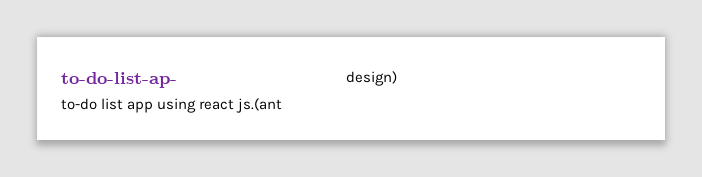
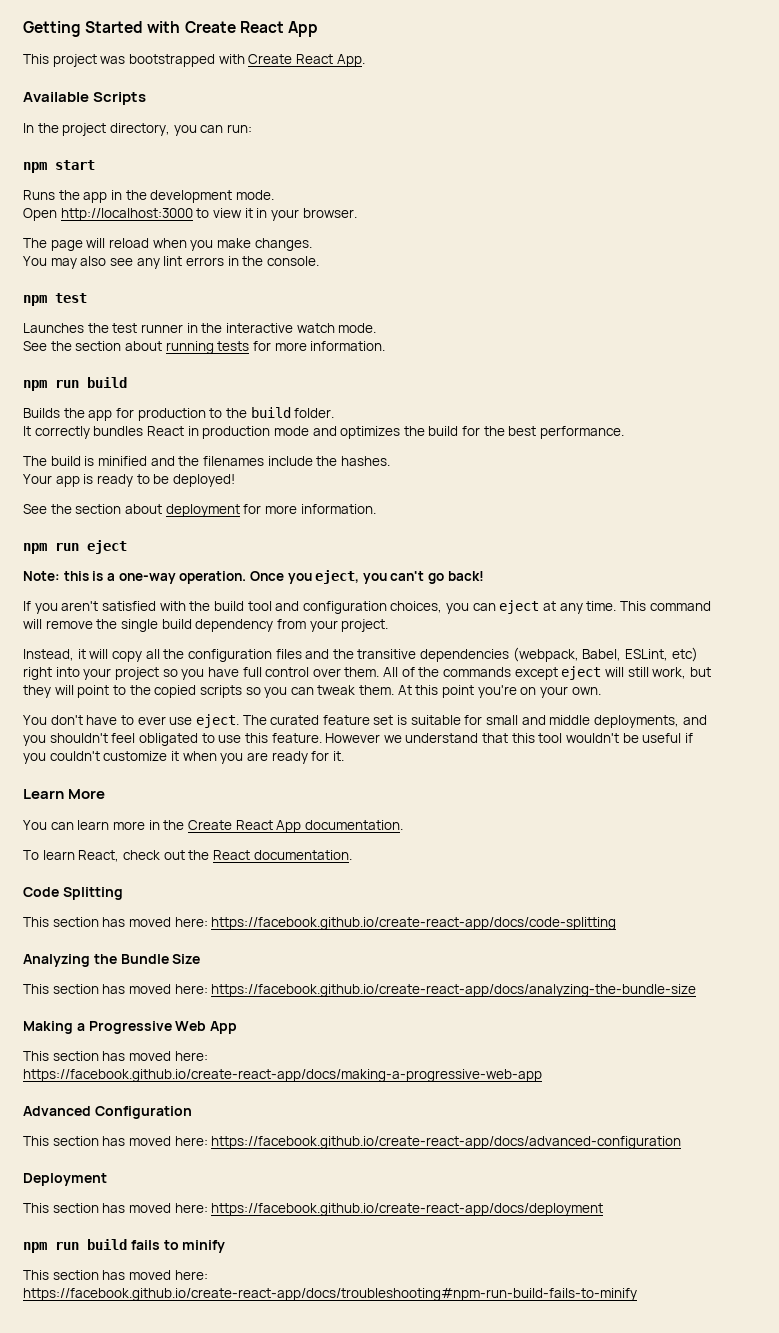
- to-do-list-ap-
- to-do list app using react js.(ant design)
+ Getting Started with Create React App
+ This project was bootstrapped with Create React App.
+ Available Scripts
+ In the project directory, you can run:
+ npm start
+ Runs the app in the development mode.
+ Open http://localhost:3000 to view it in your browser.
+ The page will reload when you make changes.
+ You may also see any lint errors in the console.
+ npm test
+ Launches the test runner in the interactive watch mode.
+ See the section about running tests for more information.
+ npm run build
+ Builds the app for production to the build folder.
+ It correctly bundles React in production mode and optimizes the build for the best performance.
+ The build is minified and the filenames include the hashes.
+ Your app is ready to be deployed!
+ See the section about deployment for more information.
+ npm run eject
+ Note: this is a one-way operation. Once you eject, you can't go back!
+ If you aren't satisfied with the build tool and configuration choices, you can eject at any time. This command will remove the single build dependency from your project.
+ Instead, it will copy all the configuration files and the transitive dependencies (webpack, Babel, ESLint, etc) right into your project so you have full control over them. All of the commands except eject will still work, but they will point to the copied scripts so you can tweak them. At this point you're on your own.
+ You don't have to ever use eject. The curated feature set is suitable for small and middle deployments, and you shouldn't feel obligated to use this feature. However we understand that this tool wouldn't be useful if you couldn't customize it when you are ready for it.
+ Learn More
+ You can learn more in the Create React App documentation.
+ To learn React, check out the React documentation.
+ Code Splitting
+ This section has moved here: https://facebook.github.io/create-react-app/docs/code-splitting
+ Analyzing the Bundle Size
+ This section has moved here: https://facebook.github.io/create-react-app/docs/analyzing-the-bundle-size
+ Making a Progressive Web App
+ This section has moved here: https://facebook.github.io/create-react-app/docs/making-a-progressive-web-app
+ Advanced Configuration
+ This section has moved here: https://facebook.github.io/create-react-app/docs/advanced-configuration
+ Deployment
+ This section has moved here: https://facebook.github.io/create-react-app/docs/deployment
+ npm run build fails to minify
+ This section has moved here: https://facebook.github.io/create-react-app/docs/troubleshooting#npm-run-build-fails-to-minify

